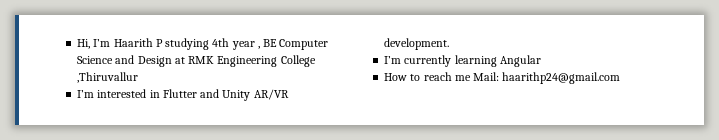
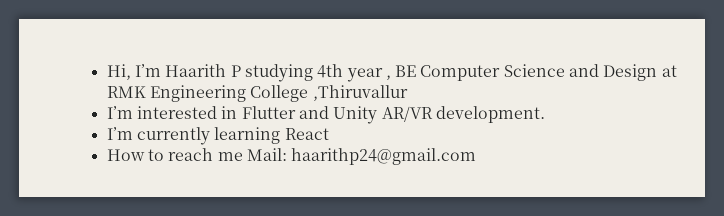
- I’m currently learning Angular
+ I’m currently learning React

